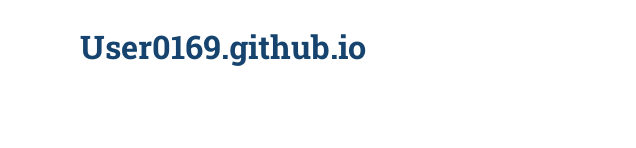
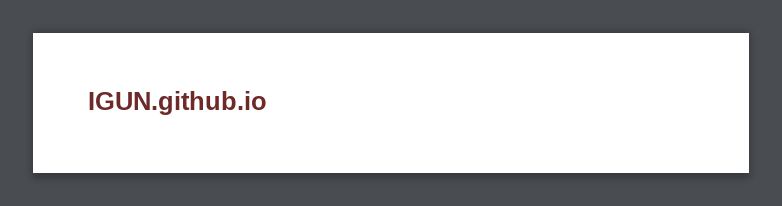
- User0169.github.io
+ IGUN.github.io

